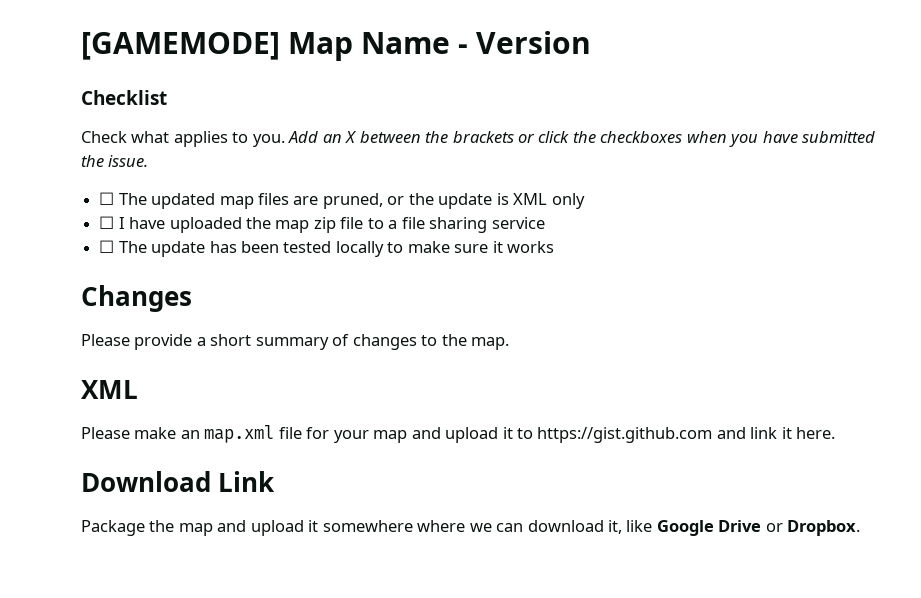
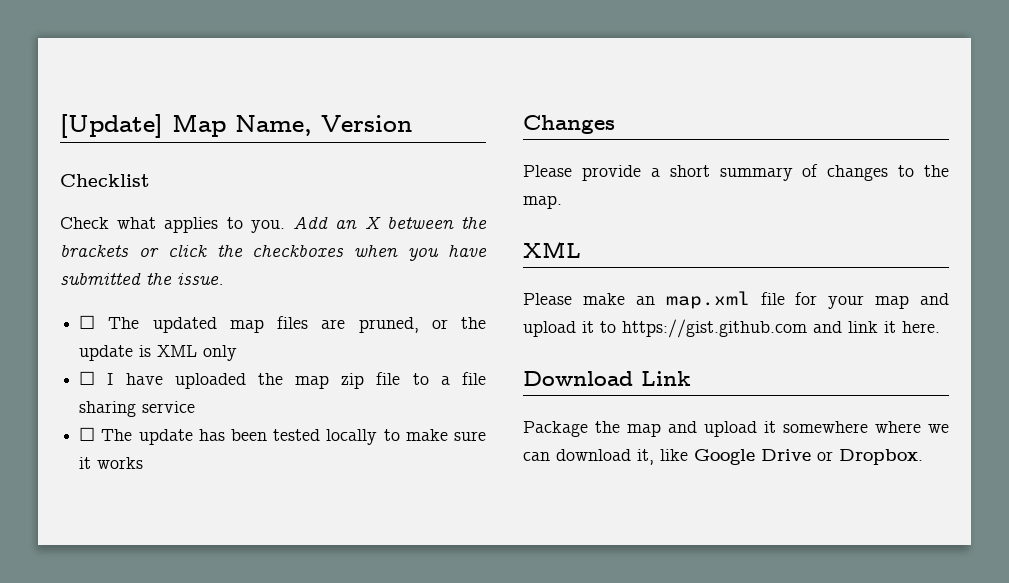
- [GAMEMODE] Map Name - Version
+ [Update] Map Name, Version

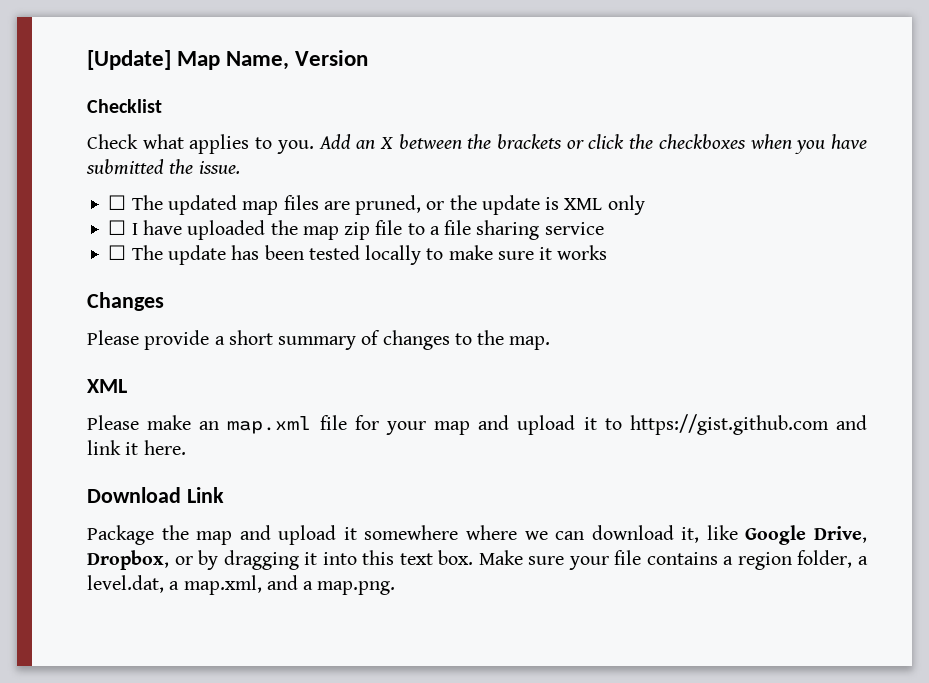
- Package the map and upload it somewhere where we can download it, like Google Drive or Dropbox.
+ Package the map and upload it somewhere where we can download it, like Google Drive, Dropbox, or by dragging it into this text box. Make sure your file contains a region folder, a level.dat, a map.xml, and a map.png.

